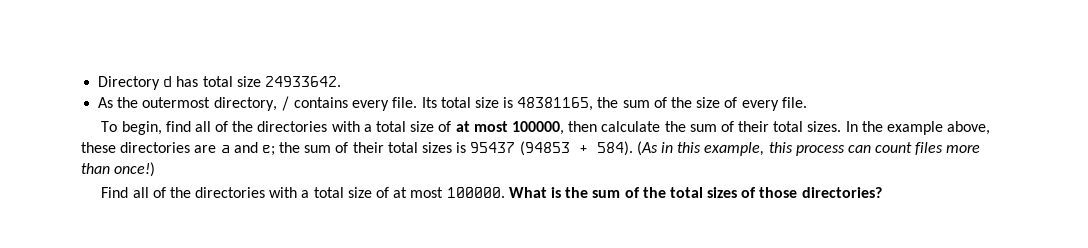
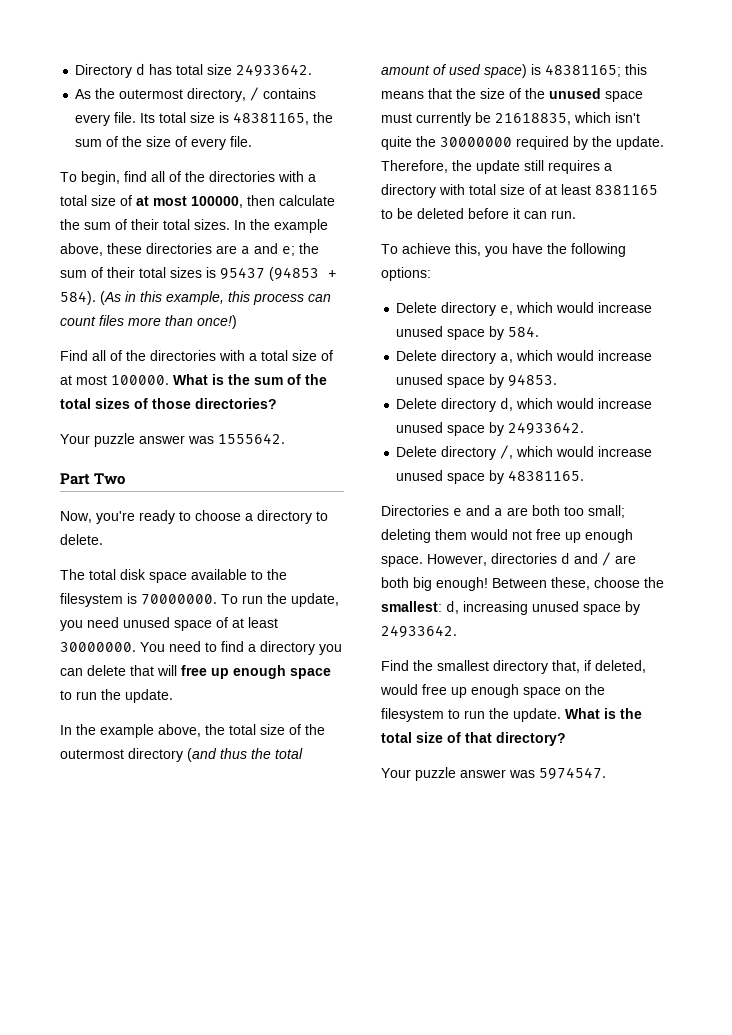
+ Your puzzle answer was 1555642.
+ Part Two
+ Now, you're ready to choose a directory to delete.
+ The total disk space available to the filesystem is 70000000. To run the update, you need unused space of at least 30000000. You need to find a directory you can delete that will free up enough space to run the update.
+ In the example above, the total size of the outermost directory (and thus the total amount of used space) is 48381165; this means that the size of the unused space must currently be 21618835, which isn't quite the 30000000 required by the update. Therefore, the update still requires a directory with total size of at least 8381165 to be deleted before it can run.
+ To achieve this, you have the following options:
+ Delete directory e, which would increase unused space by 584.
+ Delete directory a, which would increase unused space by 94853.
+ Delete directory d, which would increase unused space by 24933642.
+ Delete directory /, which would increase unused space by 48381165.
+ Directories e and a are both too small; deleting them would not free up enough space. However, directories d and / are both big enough! Between these, choose the smallest: d, increasing unused space by 24933642.
+ Find the smallest directory that, if deleted, would free up enough space on the filesystem to run the update. What is the total size of that directory?
+ Your puzzle answer was 5974547.

